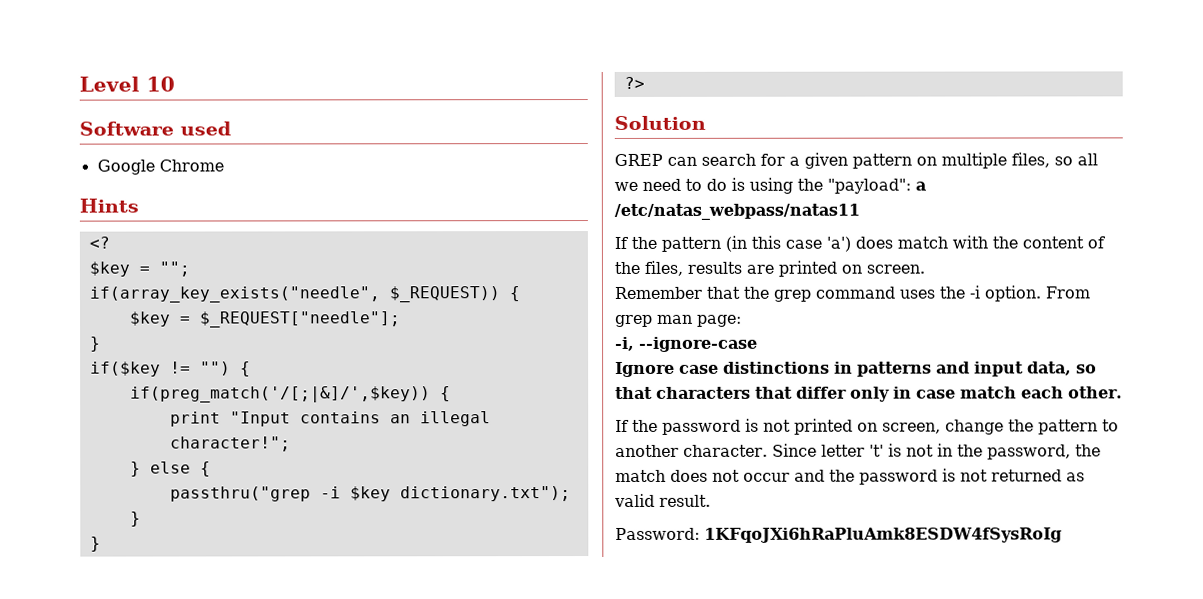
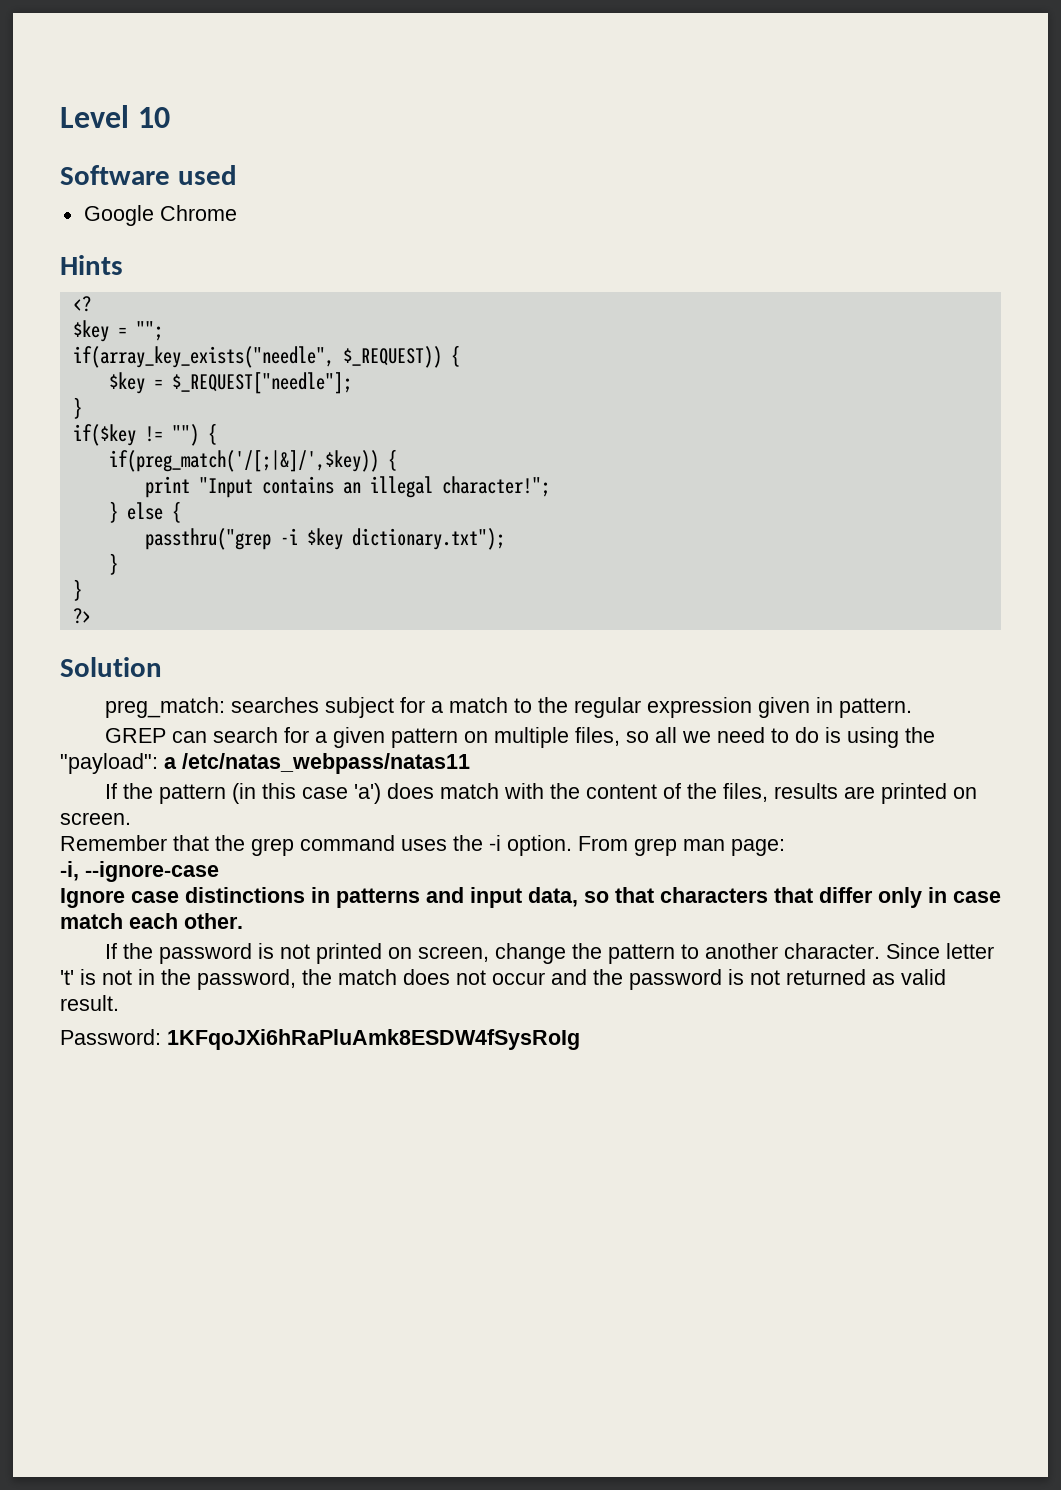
+ preg_match: searches subject for a match to the regular expression given in pattern.

